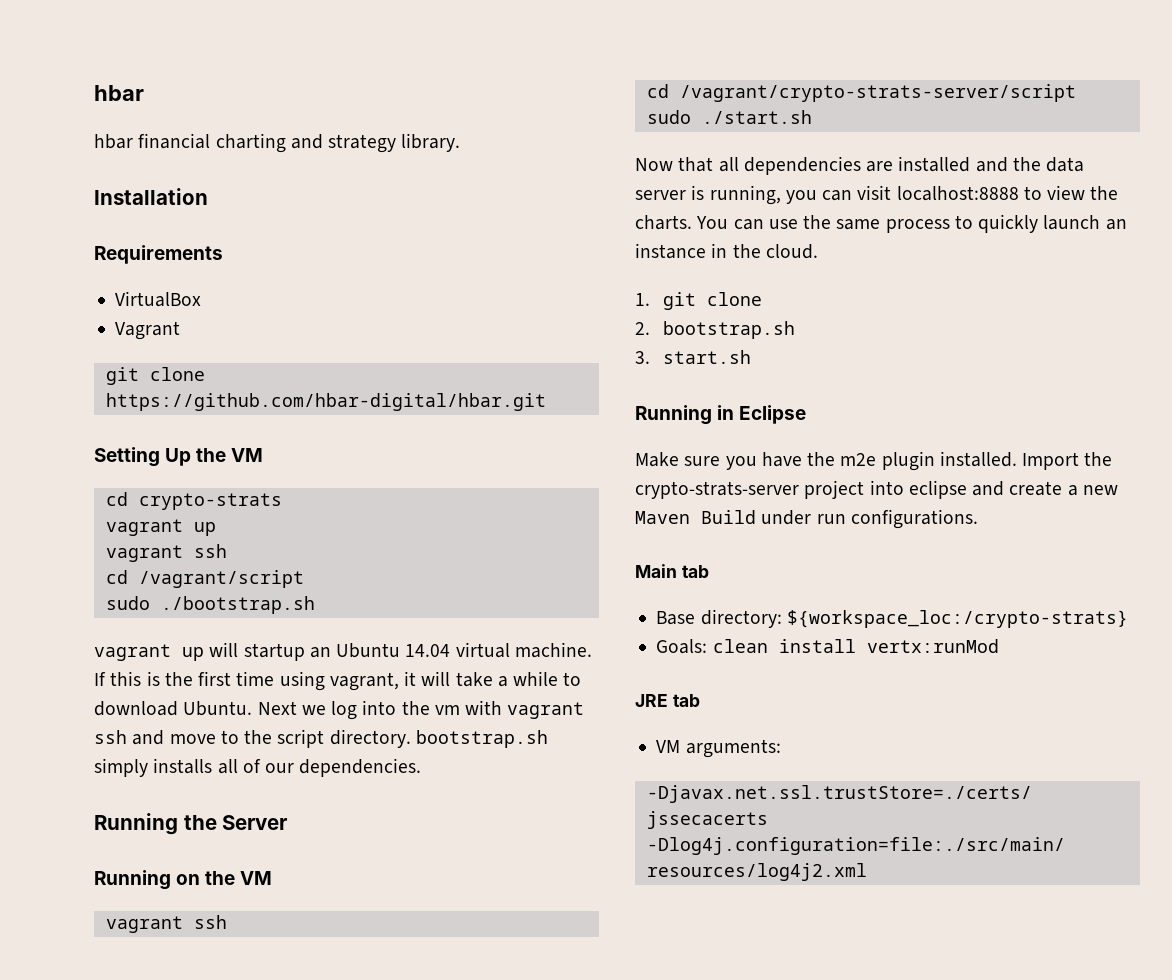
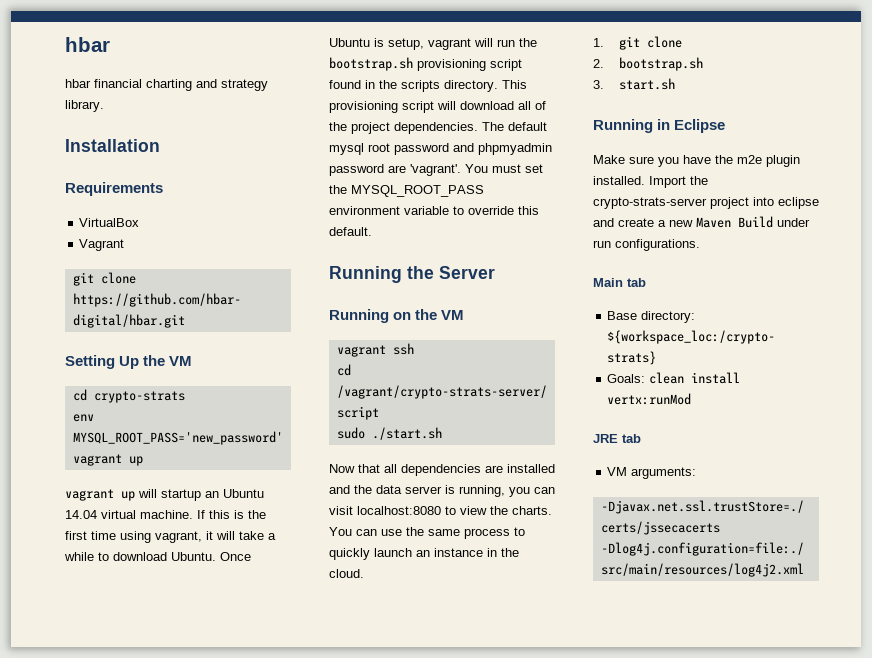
  cd crypto-strats
- vagrant up
- vagrant ssh
- cd /vagrant/script
- sudo ./bootstrap.sh
+ env MYSQL_ROOT_PASS='new_password' vagrant up
- Next we log into the vm with vagrant ssh and move to the script directory. bootstrap.sh simply installs all of our dependencies.
+ Once Ubuntu is setup, vagrant will run the bootstrap.sh provisioning script found in the scripts directory. This provisioning script will download all of the project dependencies. The default mysql root password and phpmyadmin password are 'vagrant'. You must set the MYSQL_ROOT_PASS environment variable to override this default.
- Now that all dependencies are installed and the data server is running, you can visit localhost:8888 to view the charts.
+ Now that all dependencies are installed and the data server is running, you can visit localhost:8080 to view the charts.

